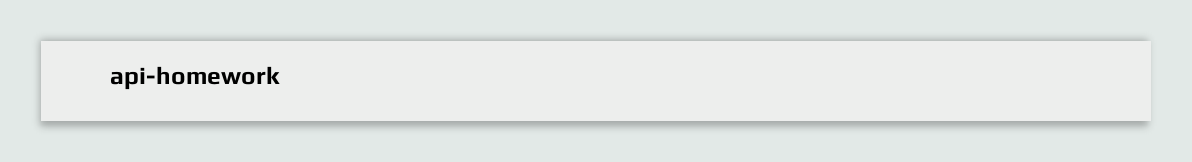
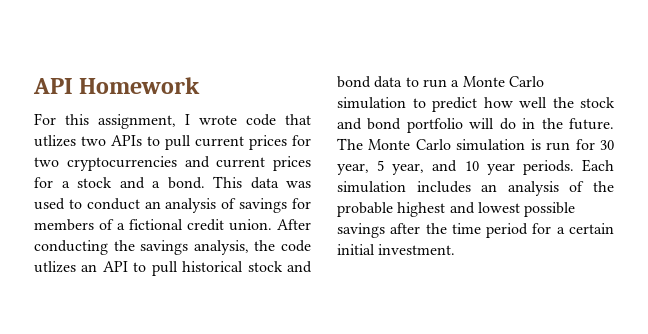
- api-homework
+ API Homework
+ For this assignment, I wrote code that utlizes two APIs to pull current prices for two cryptocurrencies and current prices for a stock and a bond. This data was used to conduct an analysis of savings for members of a fictional credit union. After conducting the savings analysis, the code utlizes an API to pull historical stock and bond data to run a Monte Carlo simulation to predict how well the stock and bond portfolio will do in the future. The Monte Carlo simulation is run for 30 year, 5 year, and 10 year periods. Each simulation includes an analysis of the probable highest and lowest possible savings after the time period for a certain initial investment.

